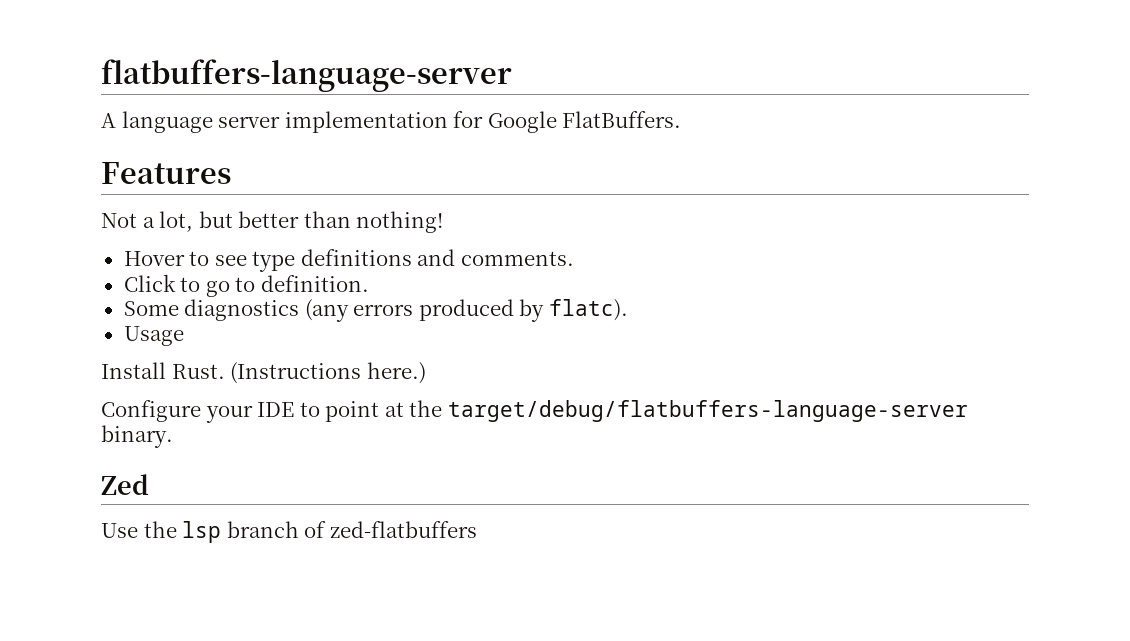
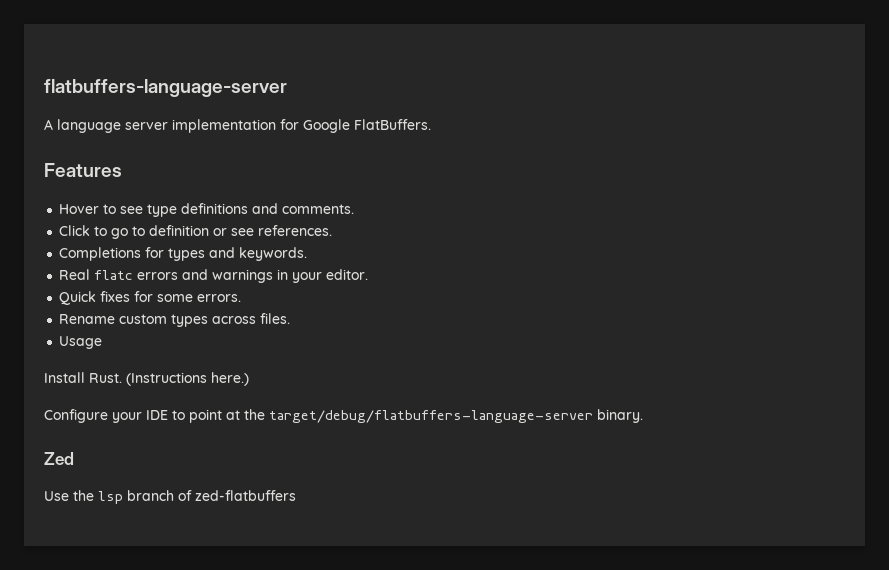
- Not a lot, but better than nothing!
- Click to go to definition.
- Some diagnostics (any errors produced by flatc).
+ Click to go to definition or see references.
+ Completions for types and keywords.
+ Real flatc errors and warnings in your editor.
+ Quick fixes for some errors.
+ Rename custom types across files.

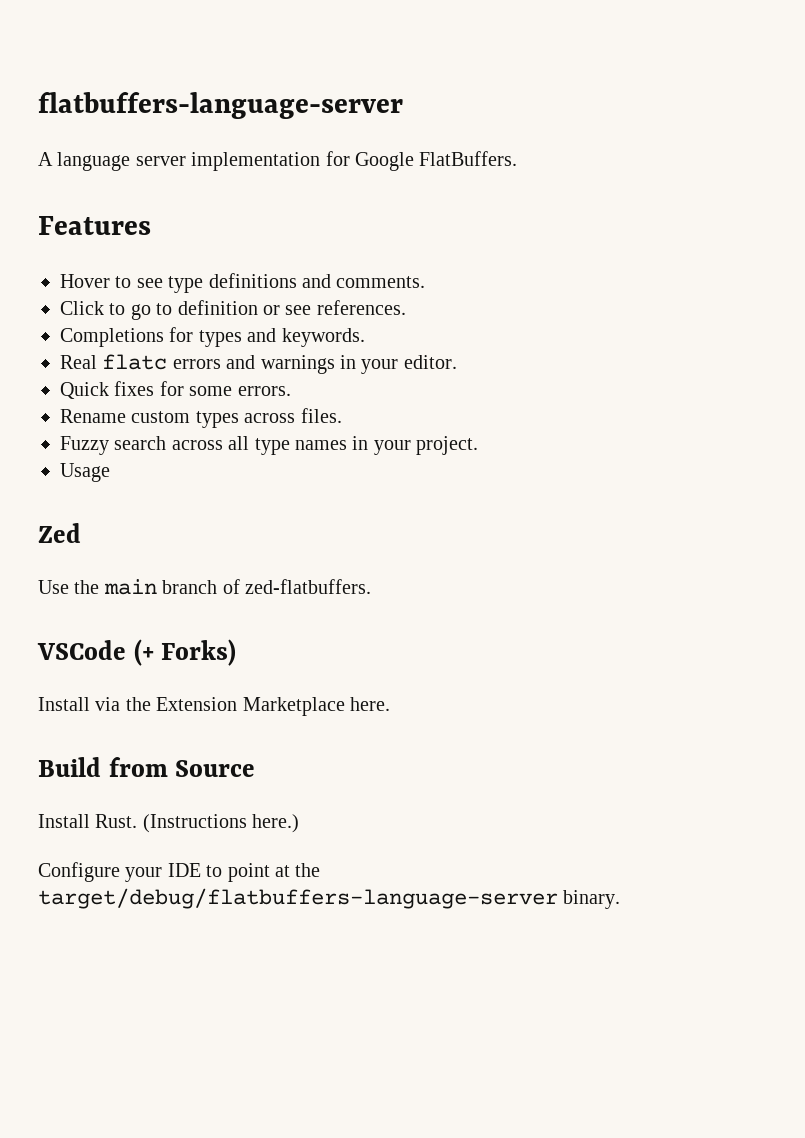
+ Fuzzy search across all type names in your project.
  Usage
+ Zed
+ Use the main branch of zed-flatbuffers.
+ VSCode (+ Forks)
+ Install via the Extension Marketplace here.
+ Build from Source
- Zed
- Use the lsp branch of zed-flatbuffers

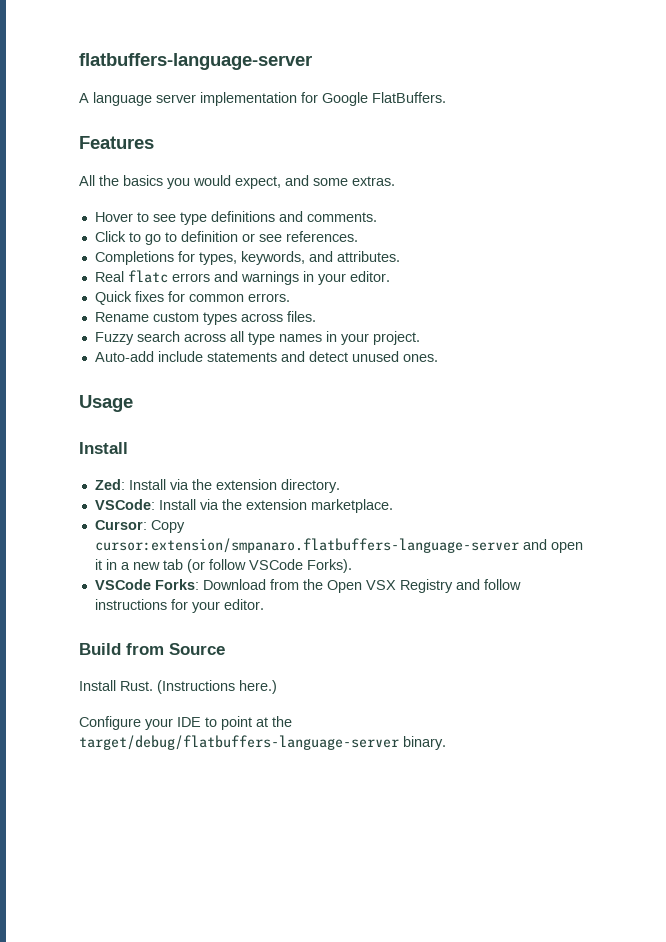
+ All the basics you would expect, and some extras.
- Completions for types and keywords.
+ Completions for types, keywords, and attributes.
- Quick fixes for some errors.
+ Quick fixes for common errors.
+ Auto-add include statements and detect unused ones.
  Usage
- Zed
- Use the main branch of zed-flatbuffers.
- VSCode (+ Forks)
- Install via the Extension Marketplace here.
+ Install
+ Zed: Install via the extension directory.
+ VSCode: Install via the extension marketplace.
+ Cursor: Copy cursor:extension/smpanaro.flatbuffers-language-server and open it in a new tab (or follow VSCode Forks).
+ VSCode Forks: Download from the Open VSX Registry and follow instructions for your editor.

